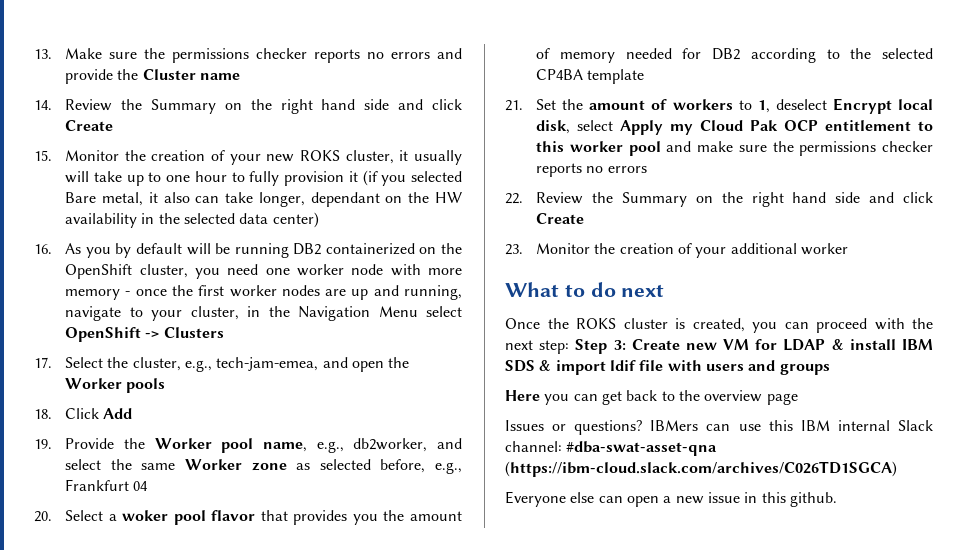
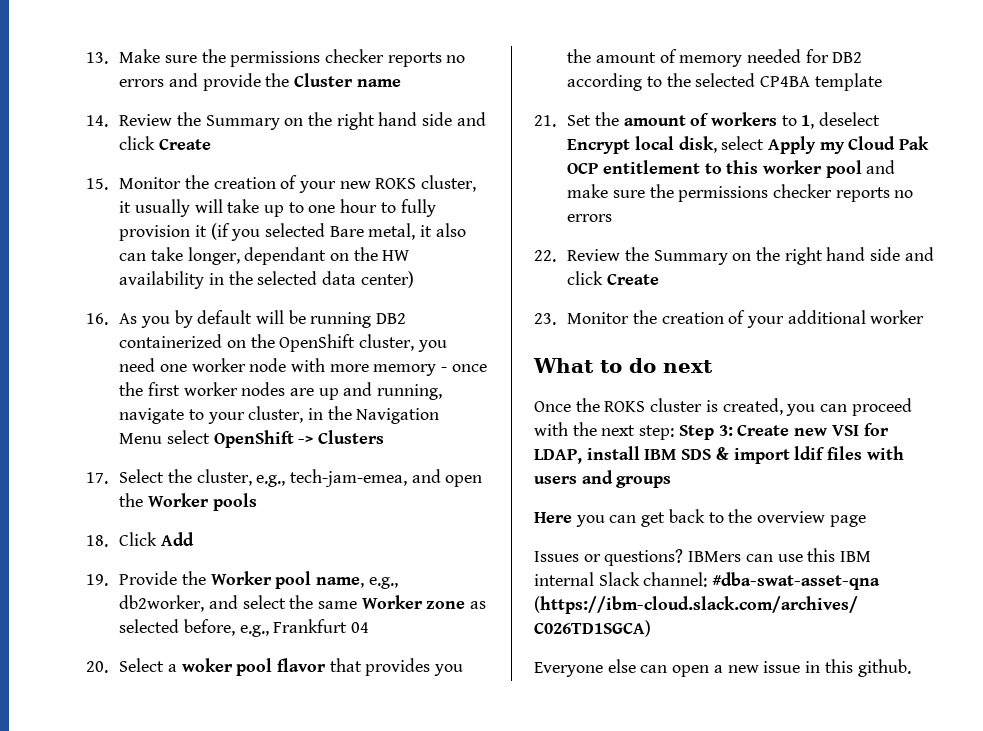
- Once the ROKS cluster is created, you can proceed with the next step: Step 3: Create new VM for LDAP & install IBM SDS & import ldif file with users and groups
+ Once the ROKS cluster is created, you can proceed with the next step: Step 3: Create new VSI for LDAP, install IBM SDS & import ldif files with users and groups

